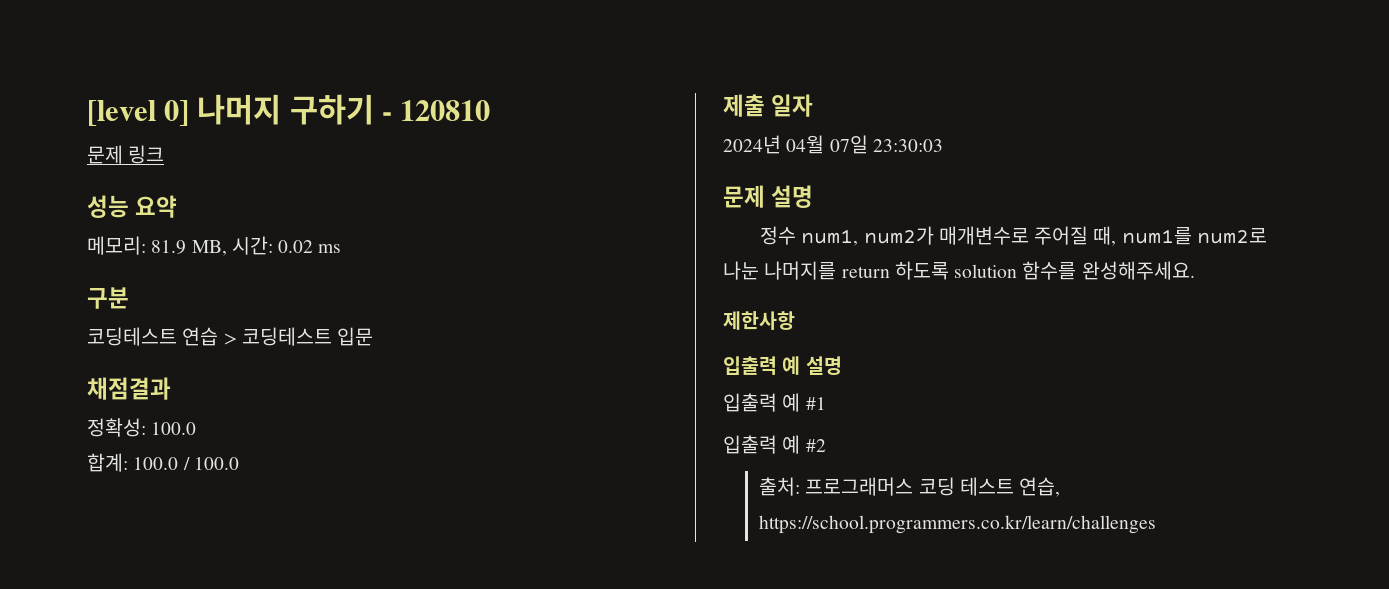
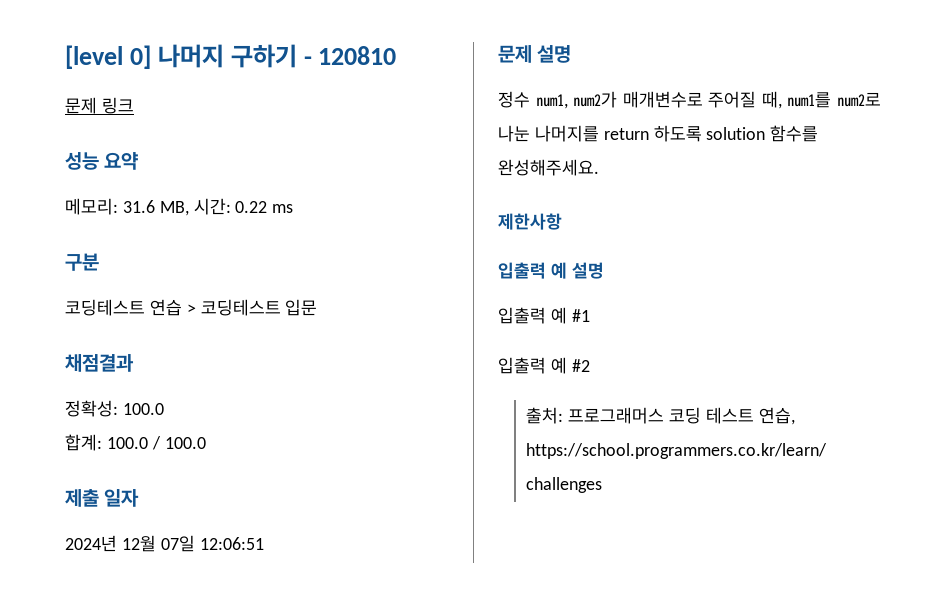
- 메모리: 81.9 MB, 시간: 0.02 ms
+ 메모리: 31.6 MB, 시간: 0.22 ms
- 2024년 04월 07일 23:30:03
+ 2024년 12월 07일 12:06:51

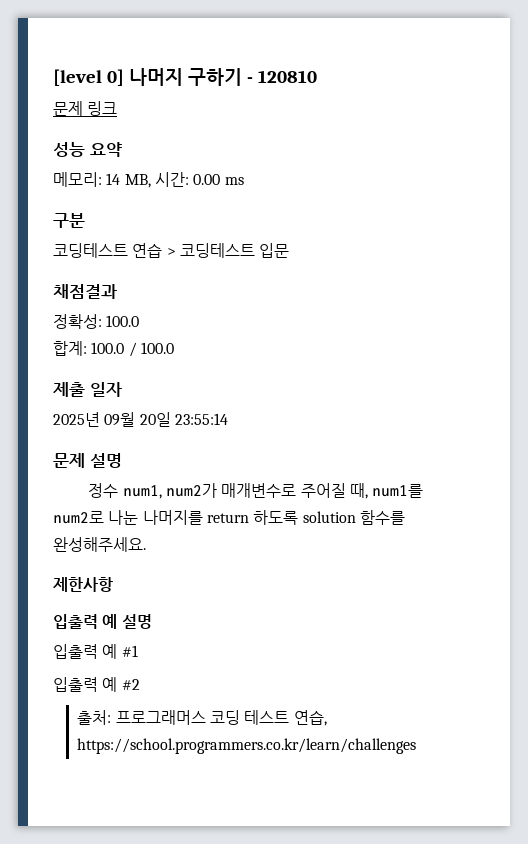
- 메모리: 31.6 MB, 시간: 0.22 ms
+ 메모리: 14 MB, 시간: 0.00 ms
- 2024년 12월 07일 12:06:51
+ 2025년 09월 20일 23:55:14

